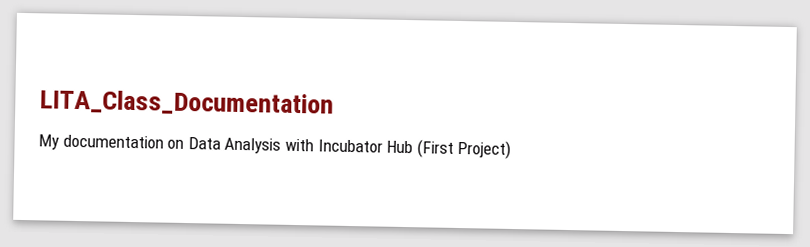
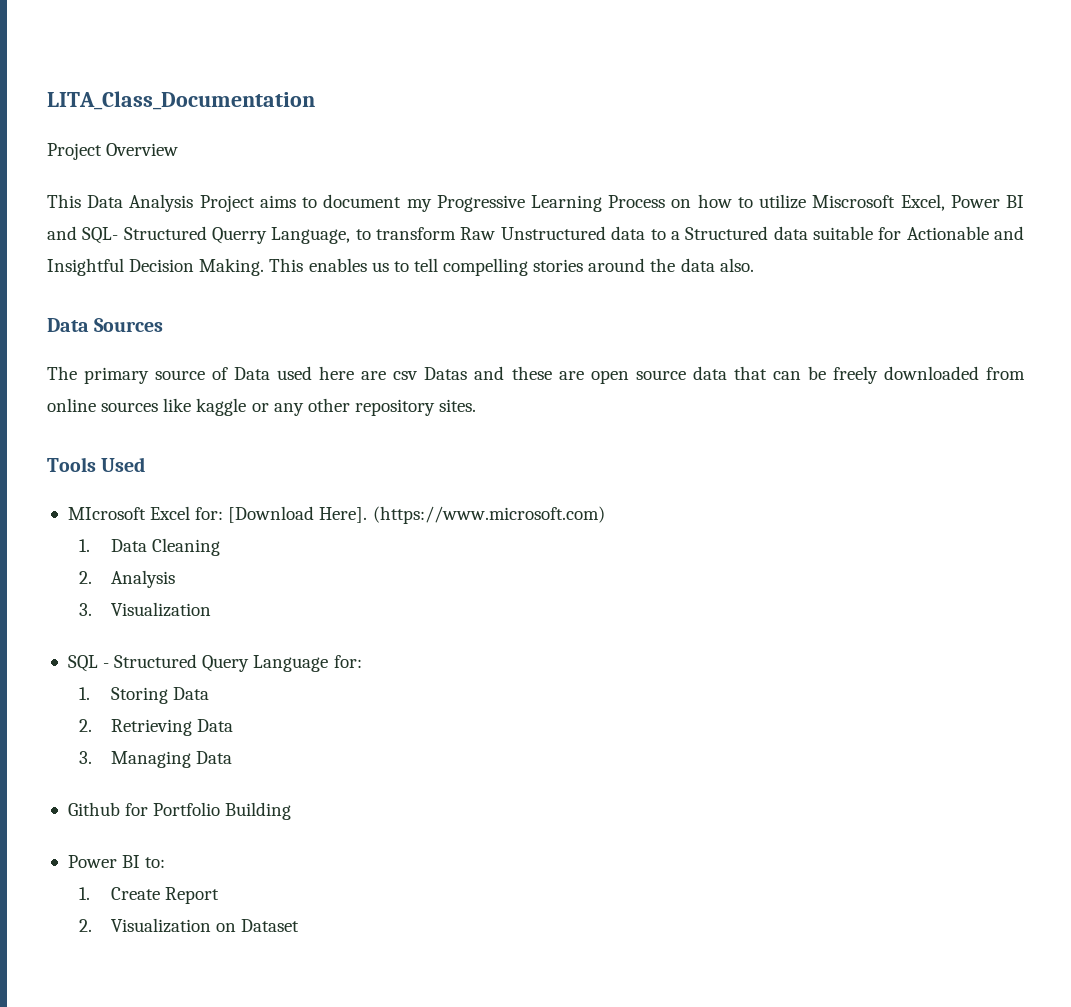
- My documentation on Data Analysis with Incubator Hub (First Project)
+ Project Overview
+ This Data Analysis Project aims to document my Progressive Learning Process on how to utilize Miscrosoft Excel, Power BI and SQL- Structured Querry Language, to transform Raw Unstructured data to a Structured data suitable for Actionable and Insightful Decision Making. This enables us to tell compelling stories around the data also.
+ Data Sources
+ The primary source of Data used here are csv Datas and these are open source data that can be freely downloaded from online sources like kaggle or any other repository sites.
+ Tools Used
+ MIcrosoft Excel for: [Download Here]. (https://www.microsoft.com)
+ 1. Data Cleaning
+ 2. Analysis
+ 3. Visualization
+ SQL - Structured Query Language for:
+ 1. Storing Data
+ 2. Retrieving Data
+ 3. Managing Data
+ Github for Portfolio Building
+ Power BI to:
+ 1. Create Report
+ 2. Visualization on Dataset

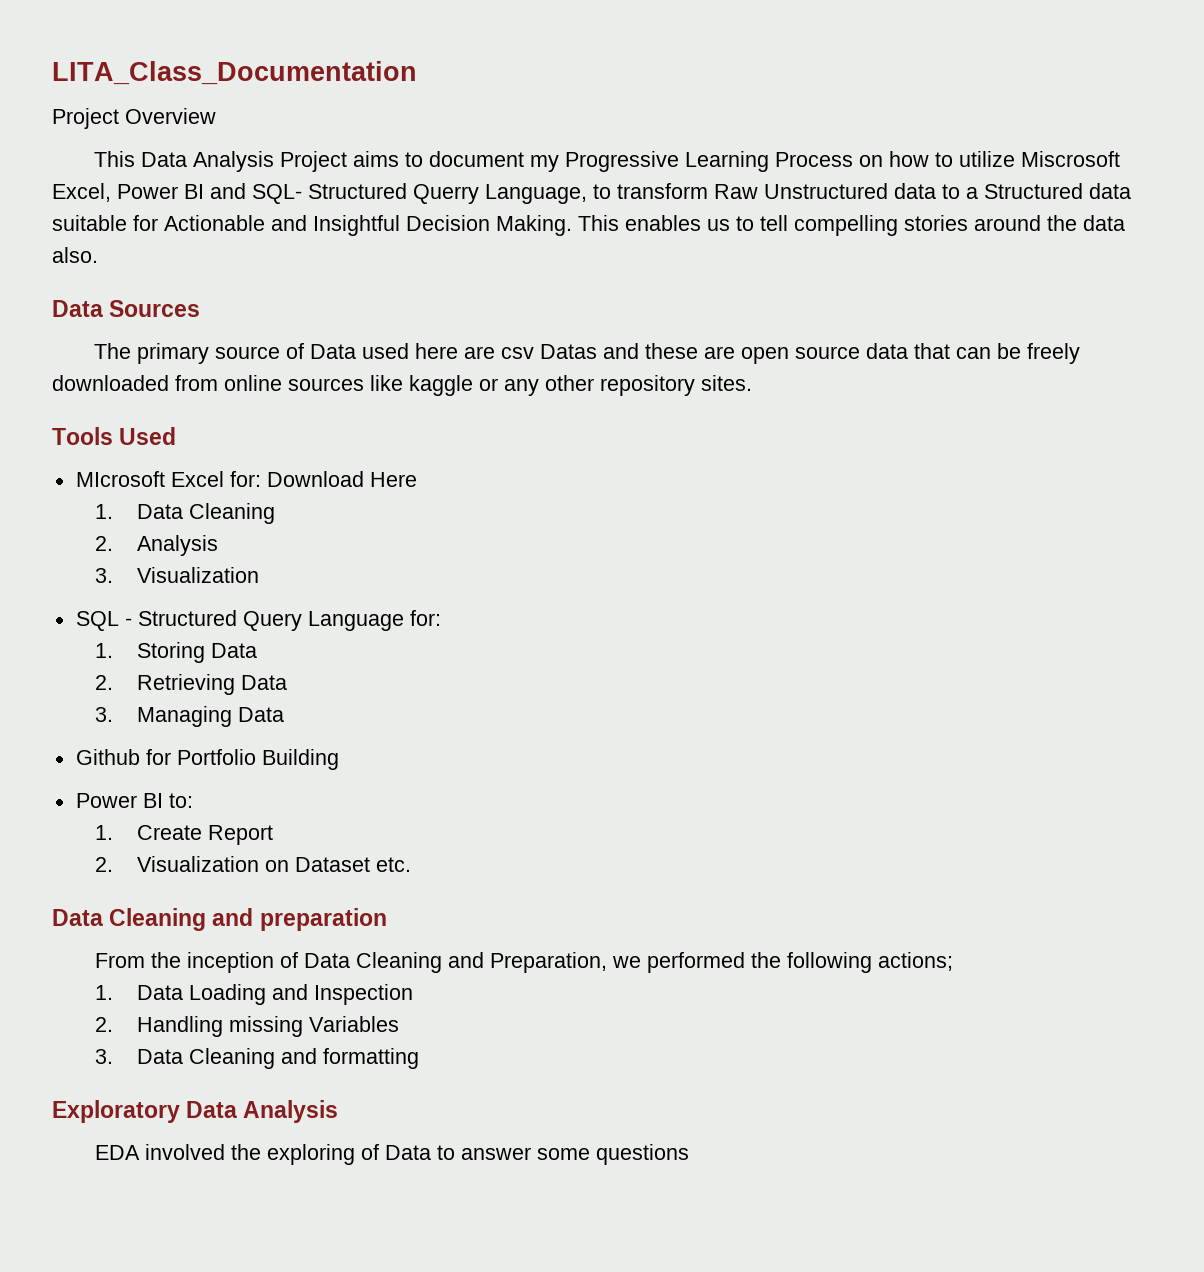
- MIcrosoft Excel for: [Download Here]. (https://www.microsoft.com)
+ MIcrosoft Excel for: Download Here
- 2. Visualization on Dataset
+ 2. Visualization on Dataset etc.
+ Data Cleaning and preparation
+ From the inception of Data Cleaning and Preparation, we performed the following actions;
+ 1. Data Loading and Inspection
+ 2. Handling missing Variables
+ 3. Data Cleaning and formatting
+ Exploratory Data Analysis
+ EDA involved the exploring of Data to answer some questions

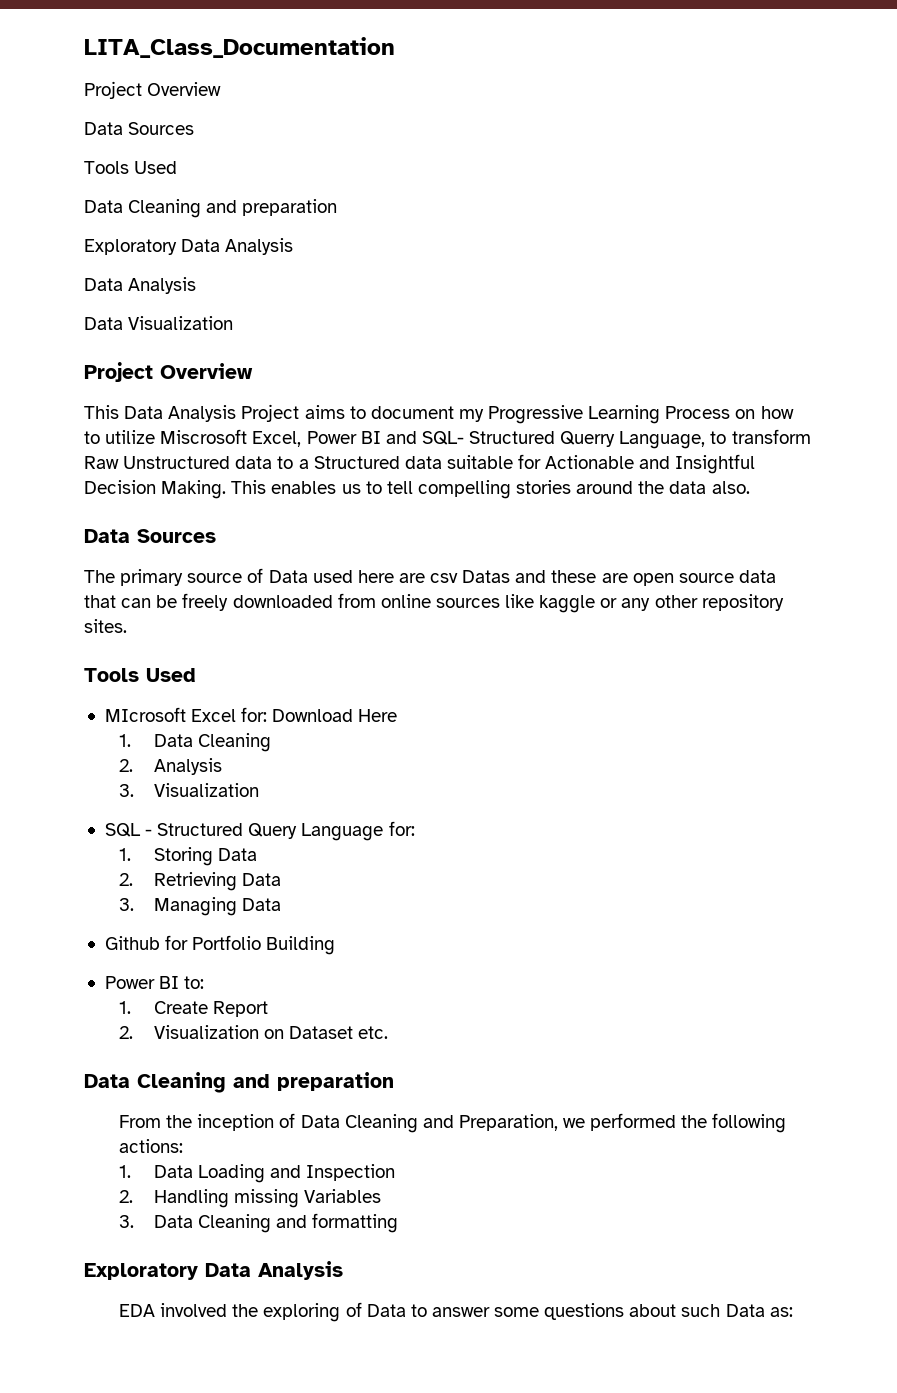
  LITA_Class_Documentation
+ Project Overview
+ Data Sources
+ Tools Used
+ Data Cleaning and preparation
+ Exploratory Data Analysis
+ Data Analysis
+ Data Visualization
- From the inception of Data Cleaning and Preparation, we performed the following actions;
+ From the inception of Data Cleaning and Preparation, we performed the following actions:
- EDA involved the exploring of Data to answer some questions
+ EDA involved the exploring of Data to answer some questions about such Data as:

